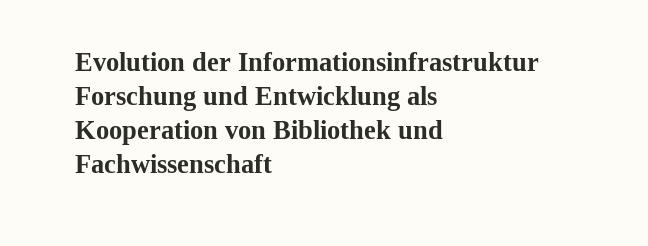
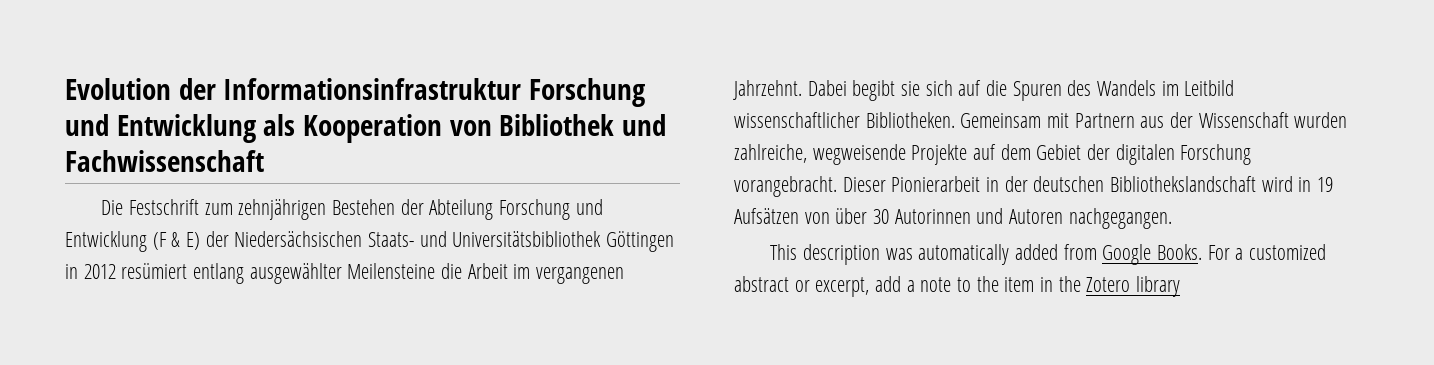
+ Die Festschrift zum zehnjährigen Bestehen der Abteilung Forschung und Entwicklung (F & E) der Niedersächsischen Staats- und Universitätsbibliothek Göttingen in 2012 resümiert entlang ausgewählter Meilensteine die Arbeit im vergangenen Jahrzehnt. Dabei begibt sie sich auf die Spuren des Wandels im Leitbild wissenschaftlicher Bibliotheken. Gemeinsam mit Partnern aus der Wissenschaft wurden zahlreiche, wegweisende Projekte auf dem Gebiet der digitalen Forschung vorangebracht. Dieser Pionierarbeit in der deutschen Bibliothekslandschaft wird in 19 Aufsätzen von über 30 Autorinnen und Autoren nachgegangen.
+ This description was automatically added from Google Books. For a customized abstract or excerpt, add a note to the item in the Zotero library

